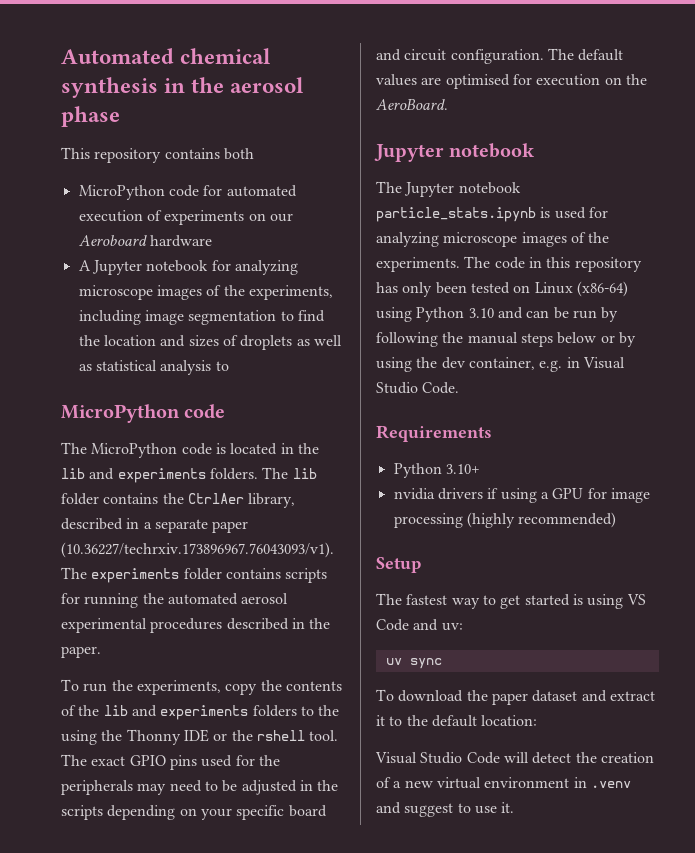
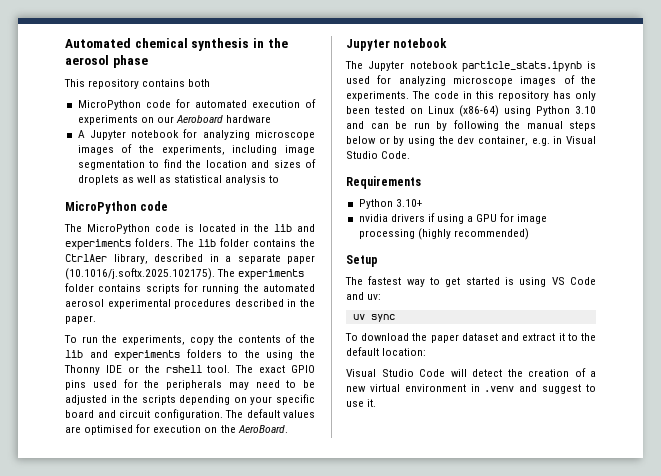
- The lib folder contains the CtrlAer library, described in a separate paper (10.36227/techrxiv.173896967.76043093/v1). The experiments folder contains scripts for running the automated aerosol experimental procedures described in the paper.
+ The lib folder contains the CtrlAer library, described in a separate paper (10.1016/j.softx.2025.102175). The experiments folder contains scripts for running the automated aerosol experimental procedures described in the paper.

